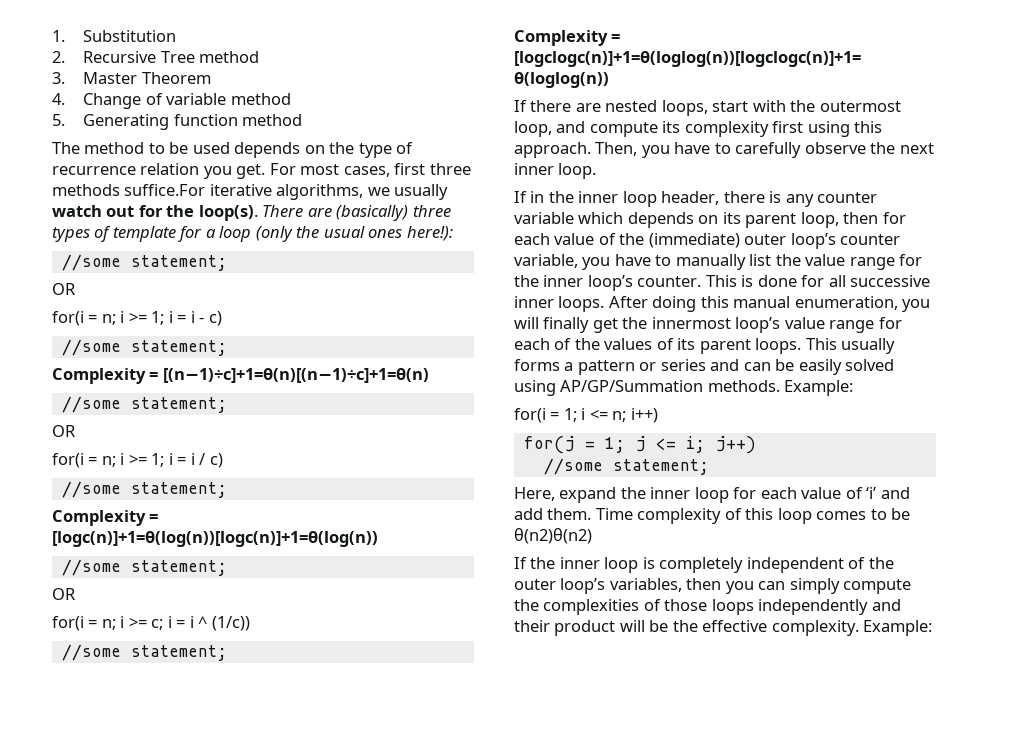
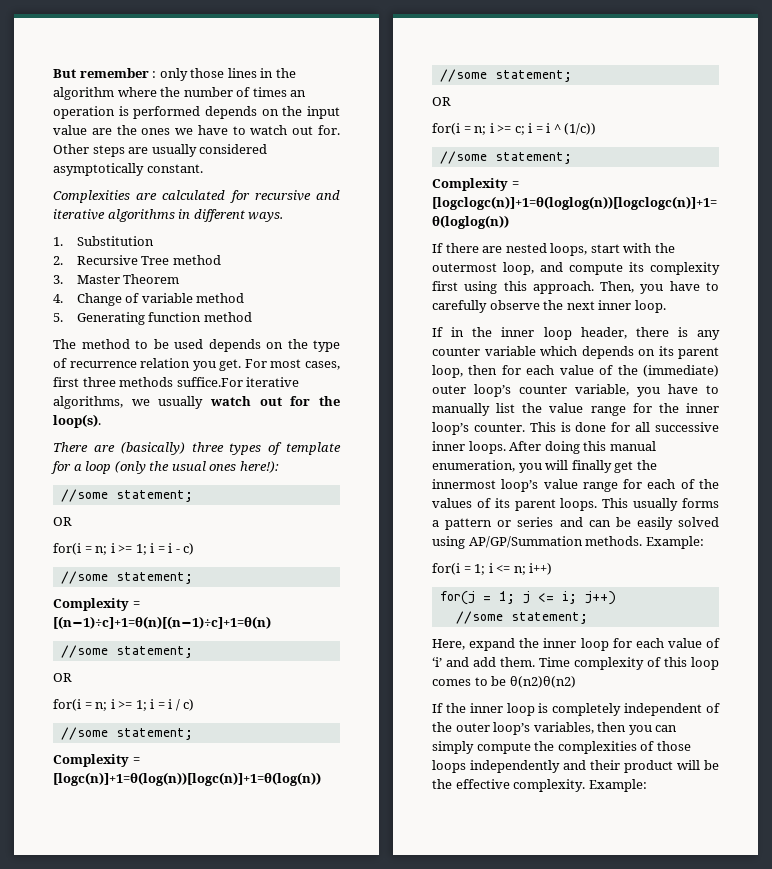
+ But remember : only those lines in the algorithm where the number of times an operation is performed depends on the input value are the ones we have to watch out for. Other steps are usually considered asymptotically constant.
+ Complexities are calculated for recursive and iterative algorithms in different ways.
- For most cases, first three methods suffice.For iterative algorithms, we usually watch out for the loop(s). There are (basically) three types of template for a loop (only the usual ones here!):
+ For most cases, first three methods suffice.For iterative algorithms, we usually watch out for the loop(s).
+ There are (basically) three types of template for a loop (only the usual ones here!):

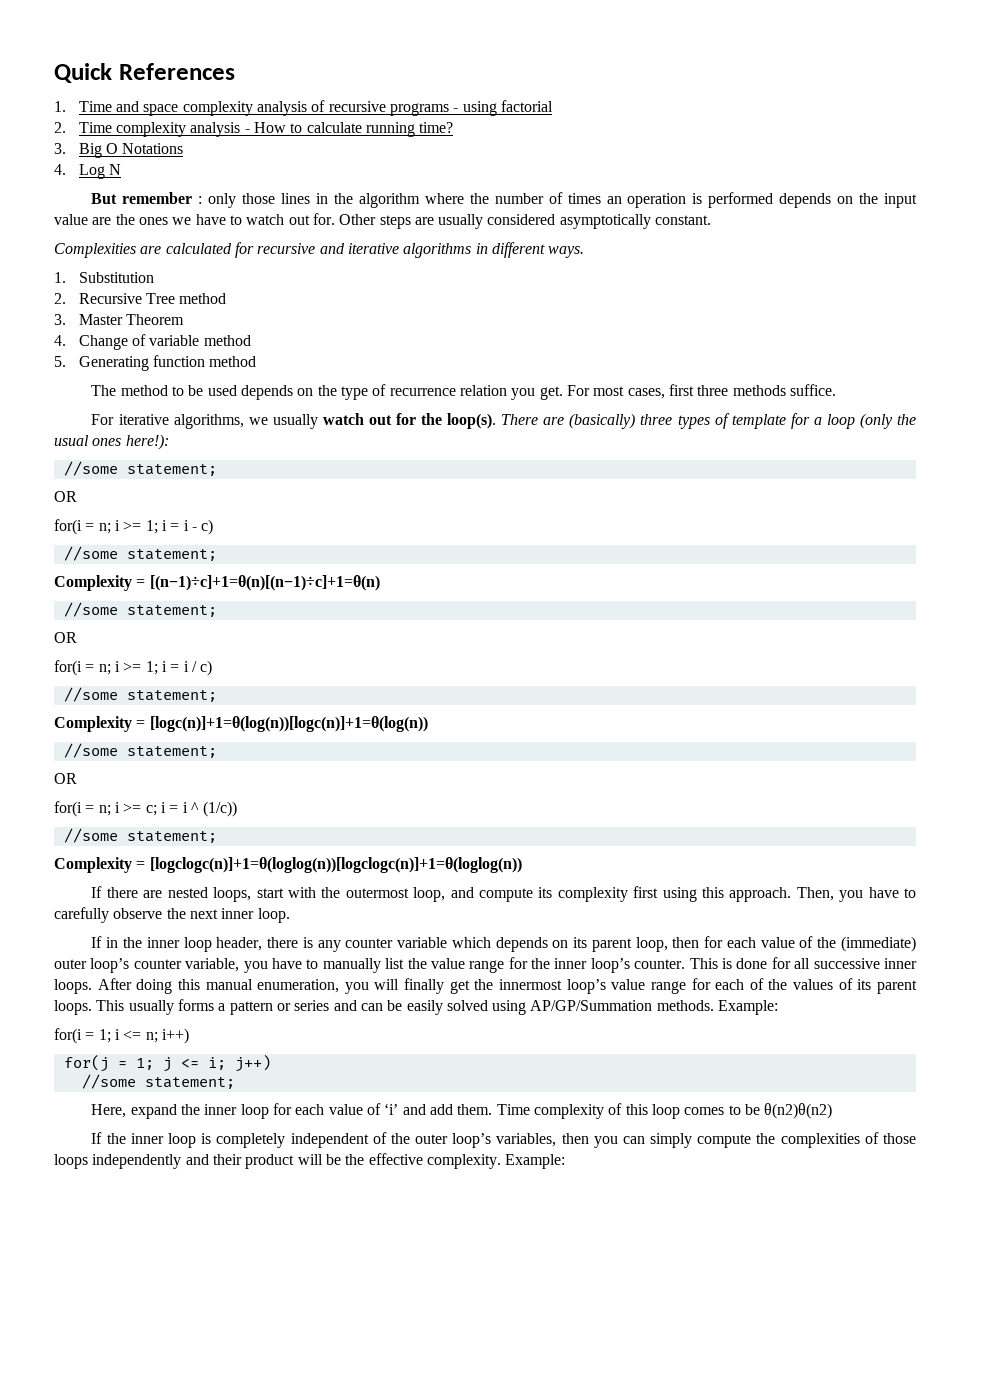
+ Quick References
+ 1. Time and space complexity analysis of recursive programs - using factorial
+ 2. Time complexity analysis - How to calculate running time?
+ 3. Big O Notations
+ 4. Log N
- For most cases, first three methods suffice.For iterative algorithms, we usually watch out for the loop(s).
- There are (basically) three types of template for a loop (only the usual ones here!):
+ For most cases, first three methods suffice.
+ For iterative algorithms, we usually watch out for the loop(s). There are (basically) three types of template for a loop (only the usual ones here!):

